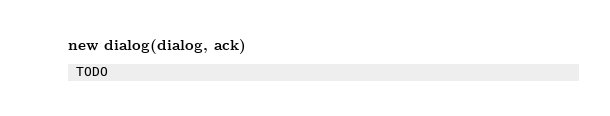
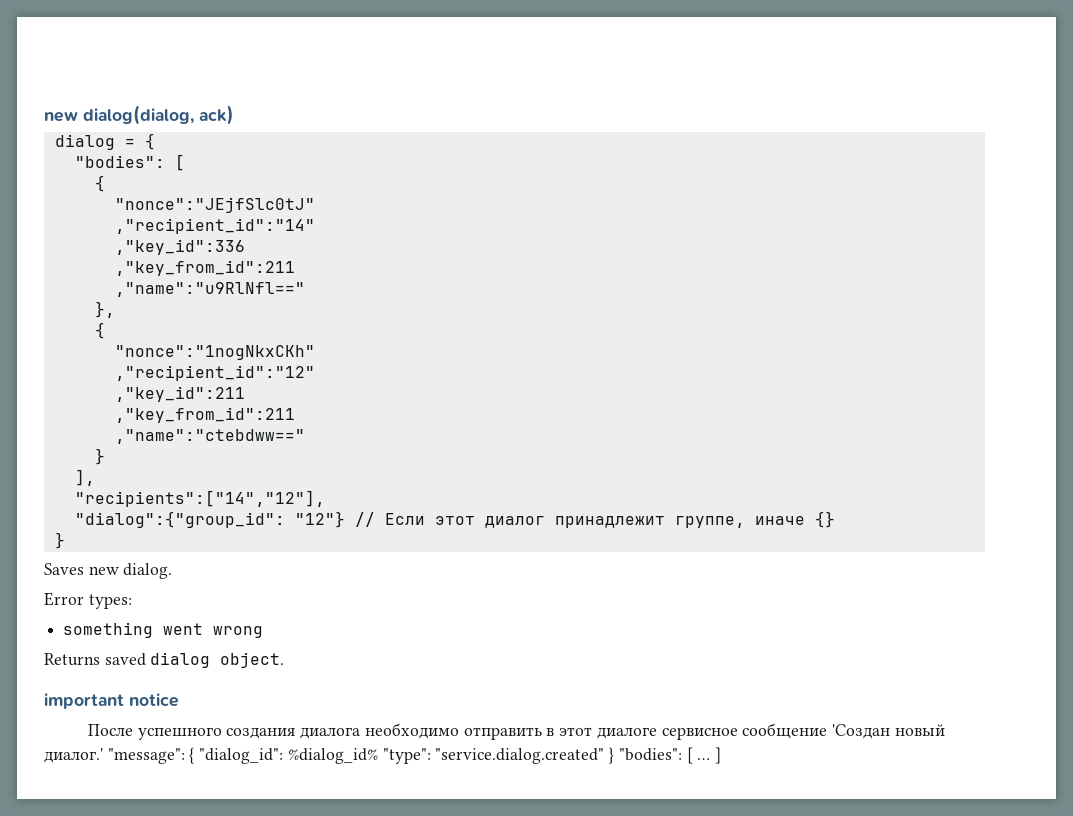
- TODO
+ dialog = {
+ "bodies": [
+ {
+ "nonce":"JEjfSlc0tJ"
+ ,"recipient_id":"14"
+ ,"key_id":336
+ ,"key_from_id":211
+ ,"name":"u9RlNfl=="
+ },
+ {
+ "nonce":"1nogNkxCKh"
+ ,"recipient_id":"12"
+ ,"key_id":211
+ ,"key_from_id":211
+ ,"name":"ctebdww=="
+ }
+ ],
+ "recipients":["14","12"],
+ "dialog":{"group_id": "12"} // Если этот диалог принадлежит группе, иначе {}
+ }
+ Saves new dialog.
+ Error types:
+ something went wrong
+ Returns saved dialog object.
+ important notice
+ После успешного создания диалога необходимо отправить в этот диалоге сервисное сообщение 'Создан новый диалог.' "message": { "dialog_id": %dialog_id% "type": "service.dialog.created" } "bodies": [ … ]

